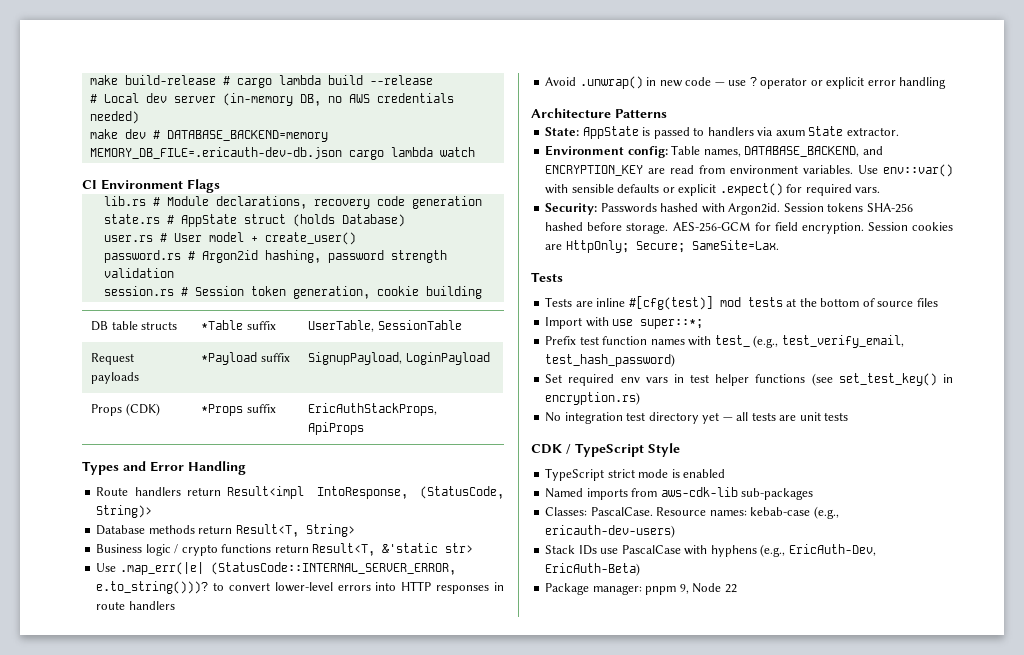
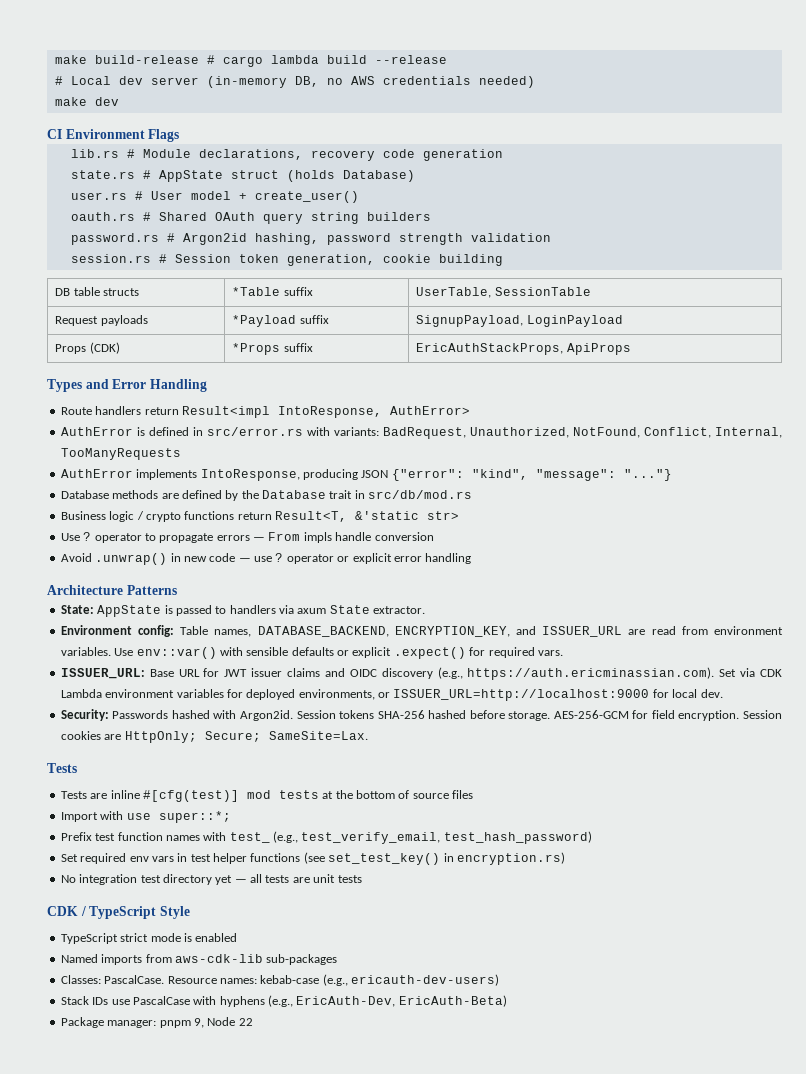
- make dev # DATABASE_BACKEND=memory MEMORY_DB_FILE=.ericauth-dev-db.json cargo lambda watch
+ make dev
+ oauth.rs # Shared OAuth query string builders
- Route handlers return Result<impl IntoResponse, (StatusCode, String)>
- Database methods return Result<T, String>
+ Route handlers return Result<impl IntoResponse, AuthError>
+ AuthError is defined in src/error.rs with variants: BadRequest, Unauthorized, NotFound, Conflict, Internal, TooManyRequests
+ AuthError implements IntoResponse, producing JSON {"error": "kind", "message": "..."}
+ Database methods are defined by the Database trait in src/db/mod.rs
- Use .map_err(|e| (StatusCode::INTERNAL_SERVER_ERROR, e.to_string()))? to convert lower-level errors into HTTP responses in route handlers
+ Use ? operator to propagate errors — From impls handle conversion
- Environment config: Table names, DATABASE_BACKEND, and ENCRYPTION_KEY are read from environment variables.
+ Environment config: Table names, DATABASE_BACKEND, ENCRYPTION_KEY, and ISSUER_URL are read from environment variables.
+ ISSUER_URL: Base URL for JWT issuer claims and OIDC discovery (e.g., https://auth.ericminassian.com). Set via CDK Lambda environment variables for deployed environments, or ISSUER_URL=http://localhost:9000 for local dev.

